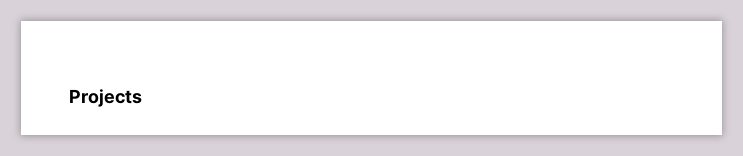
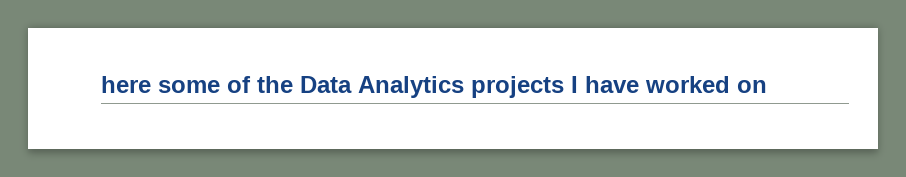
- Projects
+ here some of the Data Analytics projects I have worked on

